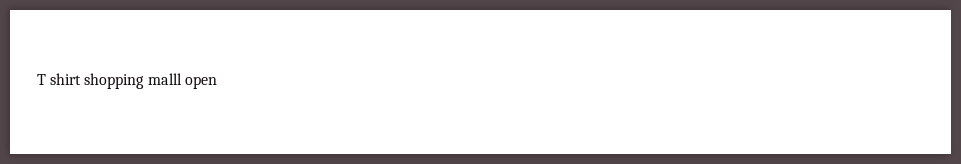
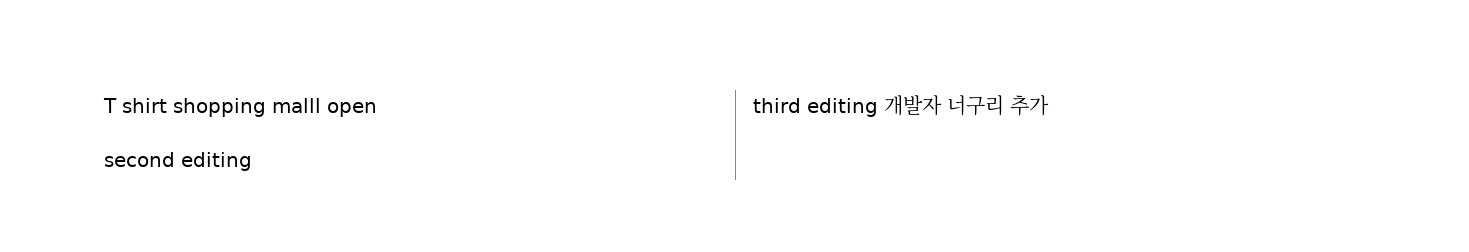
+ second editing
+ third editing 개발자 너구리 추가

